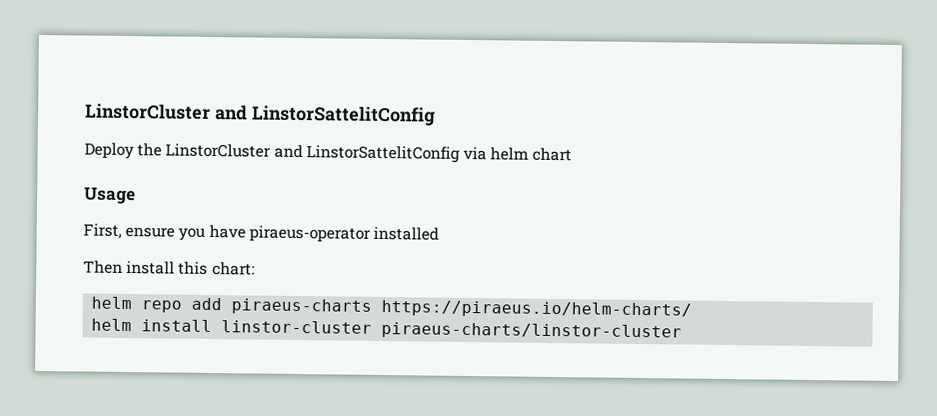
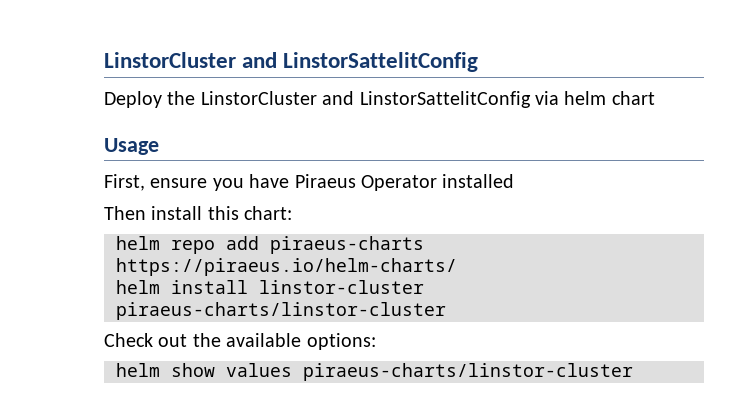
- First, ensure you have piraeus-operator installed
+ First, ensure you have Piraeus Operator installed
+ Check out the available options:
+ helm show values piraeus-charts/linstor-cluster

